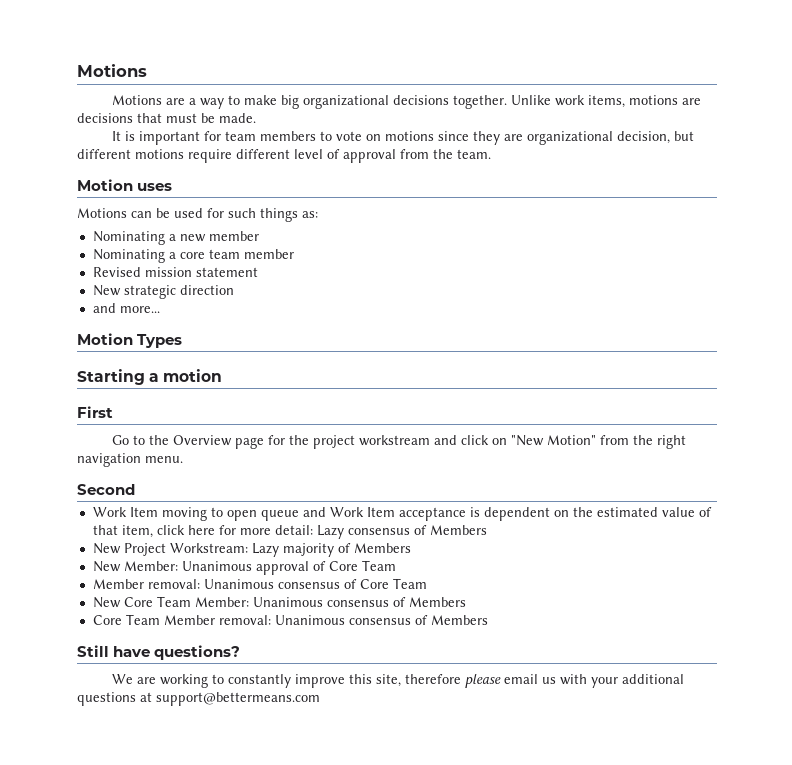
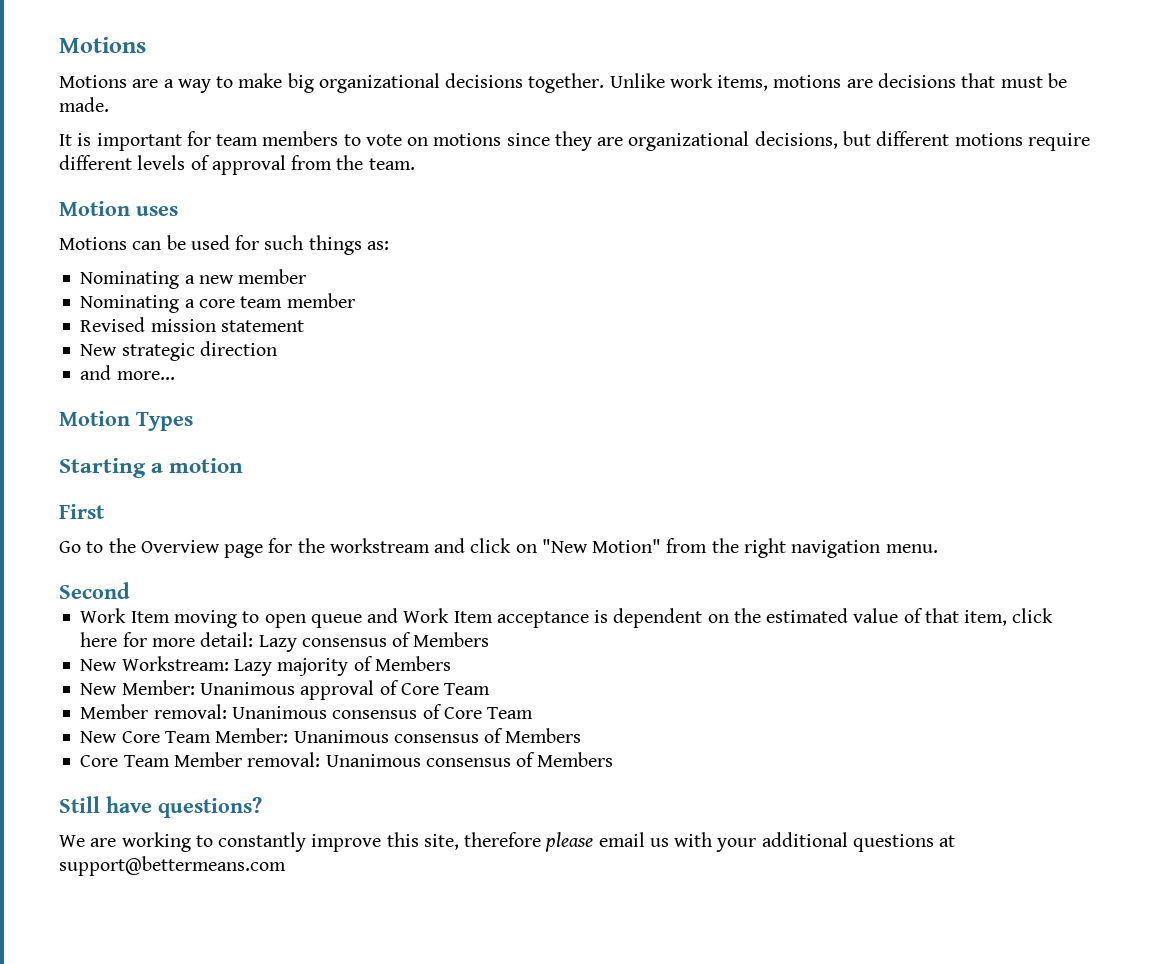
- It is important for team members to vote on motions since they are organizational decision, but different motions require different level of approval from the team.
+ It is important for team members to vote on motions since they are organizational decisions, but different motions require different levels of approval from the team.
- Go to the Overview page for the project workstream and click on "New Motion" from the right navigation menu.
+ Go to the Overview page for the workstream and click on "New Motion" from the right navigation menu.
- New Project Workstream: Lazy majority of Members
+ New Workstream: Lazy majority of Members

